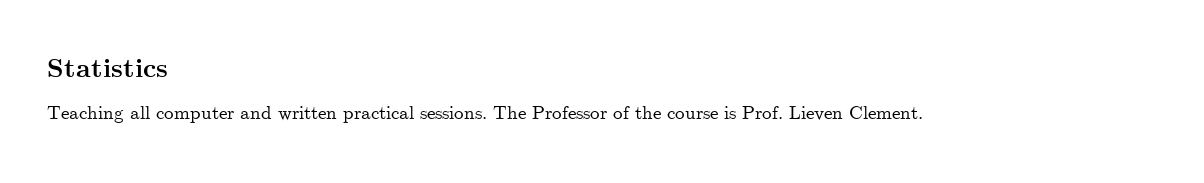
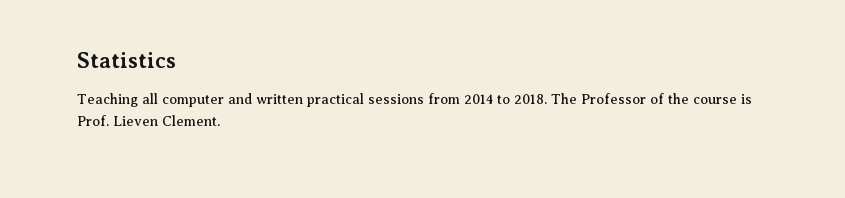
- Teaching all computer and written practical sessions.
+ Teaching all computer and written practical sessions from 2014 to 2018.

